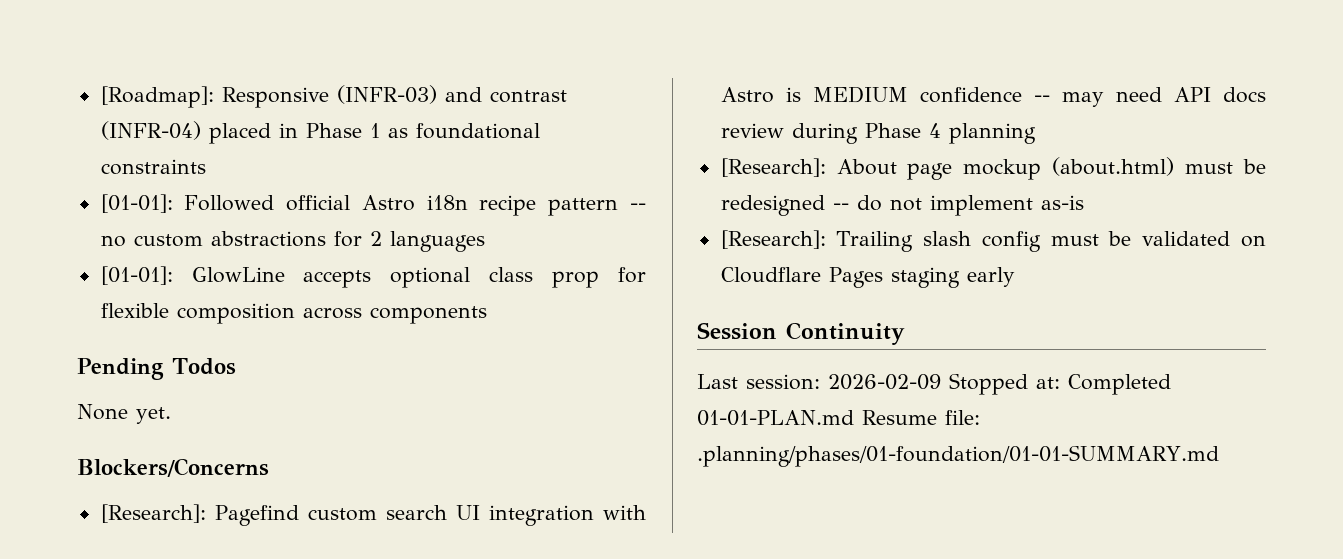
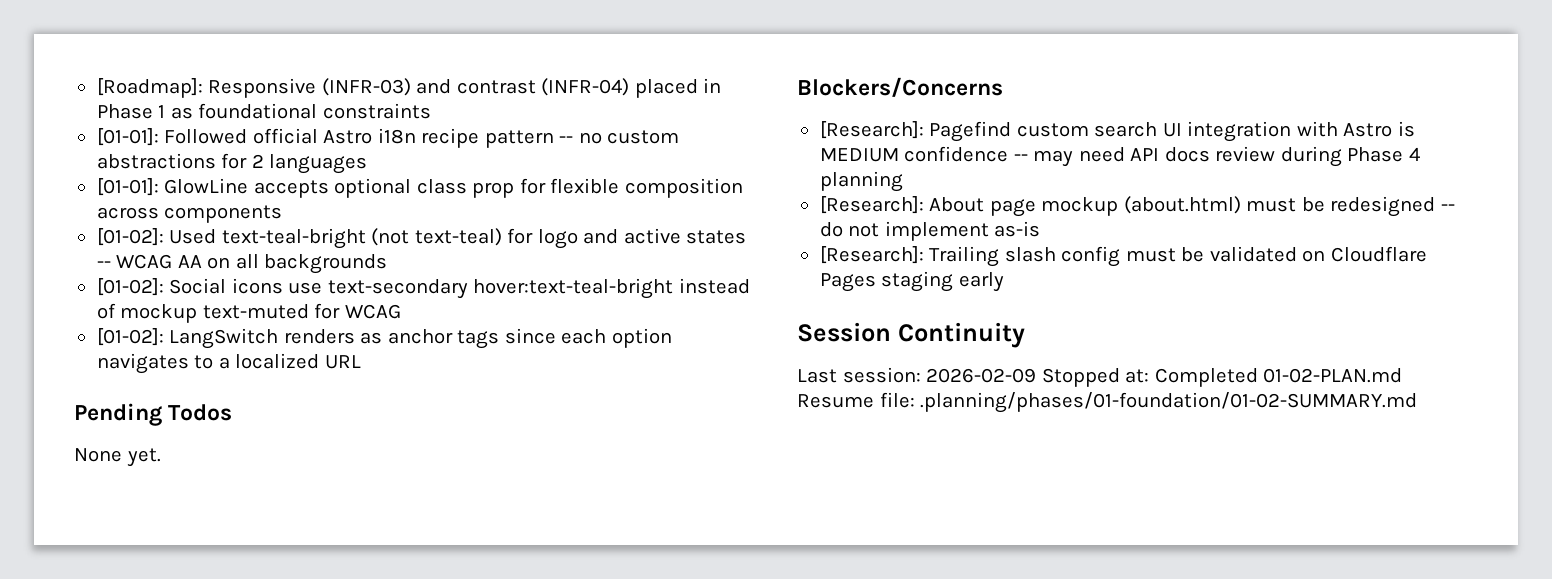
+ [01-02]: Used text-teal-bright (not text-teal) for logo and active states -- WCAG AA on all backgrounds
+ [01-02]: Social icons use text-secondary hover:text-teal-bright instead of mockup text-muted for WCAG
+ [01-02]: LangSwitch renders as anchor tags since each option navigates to a localized URL
- Last session: 2026-02-09 Stopped at: Completed 01-01-PLAN.md Resume file: .planning/phases/01-foundation/01-01-SUMMARY.md
+ Last session: 2026-02-09 Stopped at: Completed 01-02-PLAN.md Resume file: .planning/phases/01-foundation/01-02-SUMMARY.md

